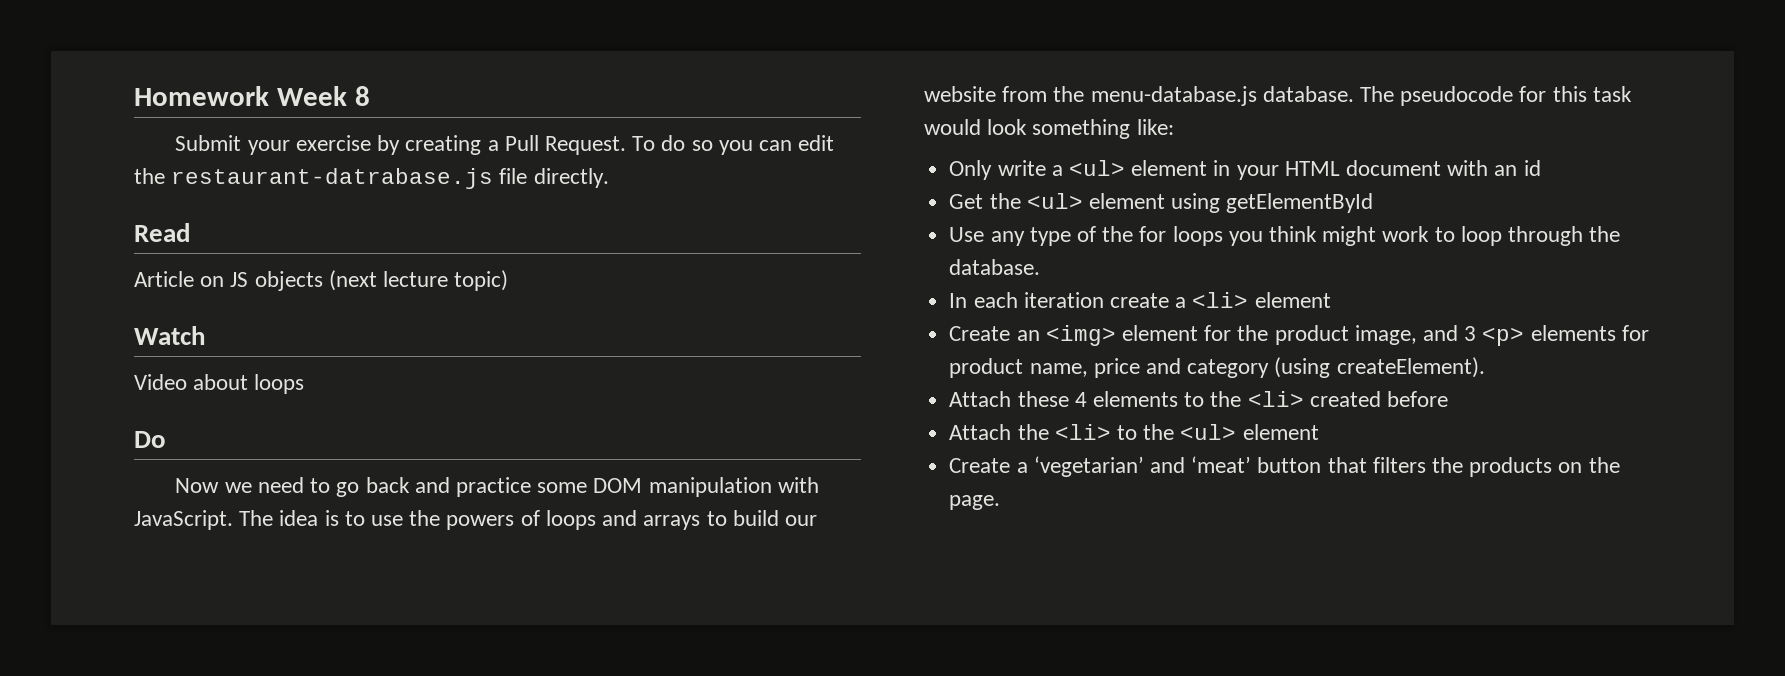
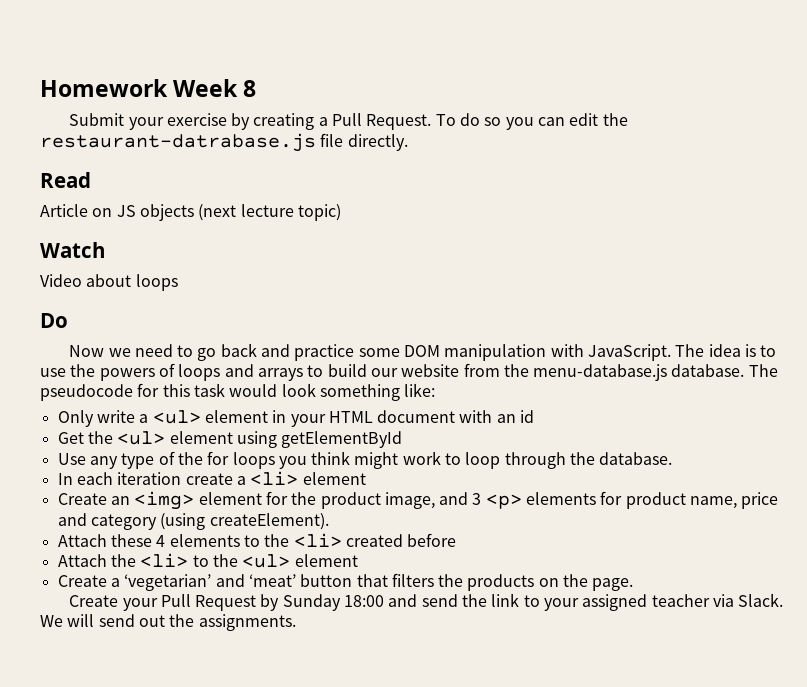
+ Create your Pull Request by Sunday 18:00 and send the link to your assigned teacher via Slack. We will send out the assignments.

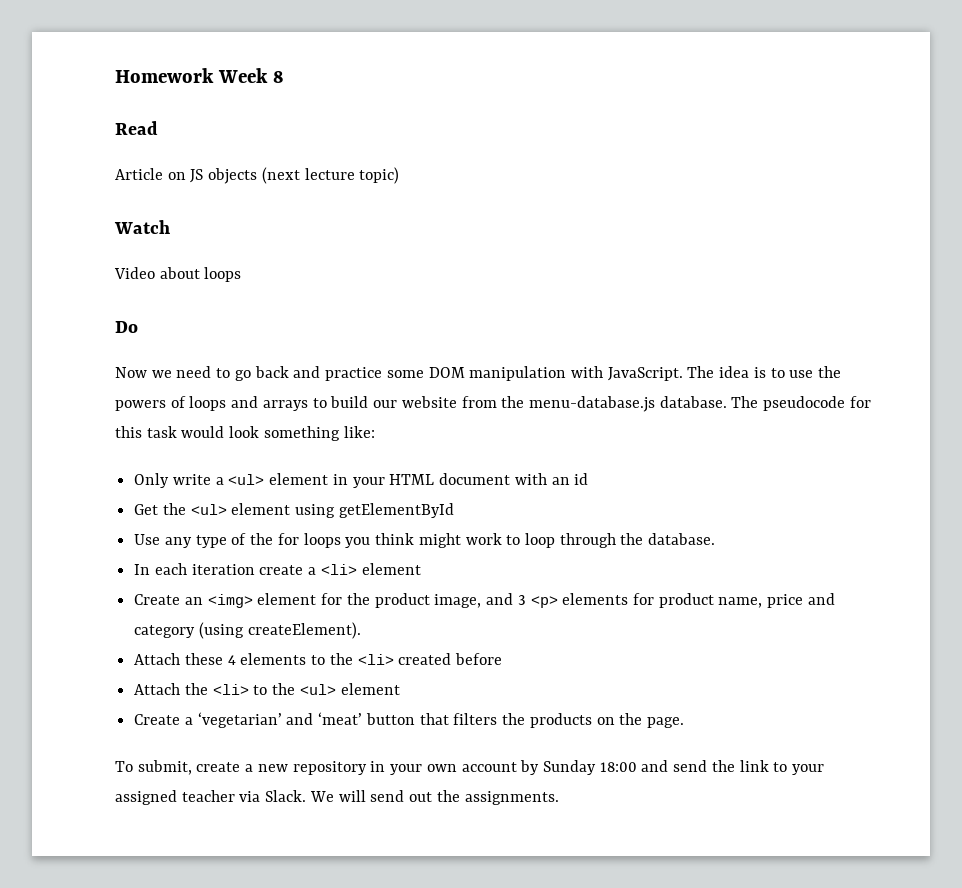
- Submit your exercise by creating a Pull Request. To do so you can edit the restaurant-datrabase.js file directly.
- Create your Pull Request by Sunday 18:00 and send the link to your assigned teacher via Slack.
+ To submit, create a new repository in your own account by Sunday 18:00 and send the link to your assigned teacher via Slack.

